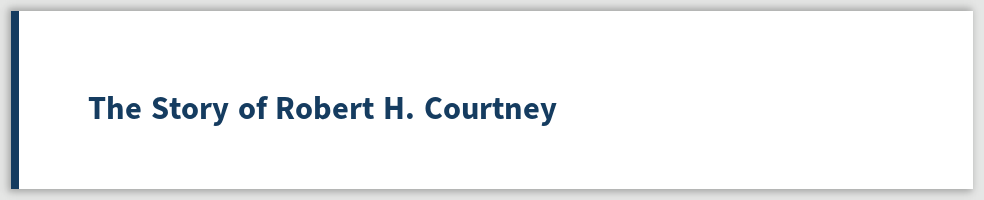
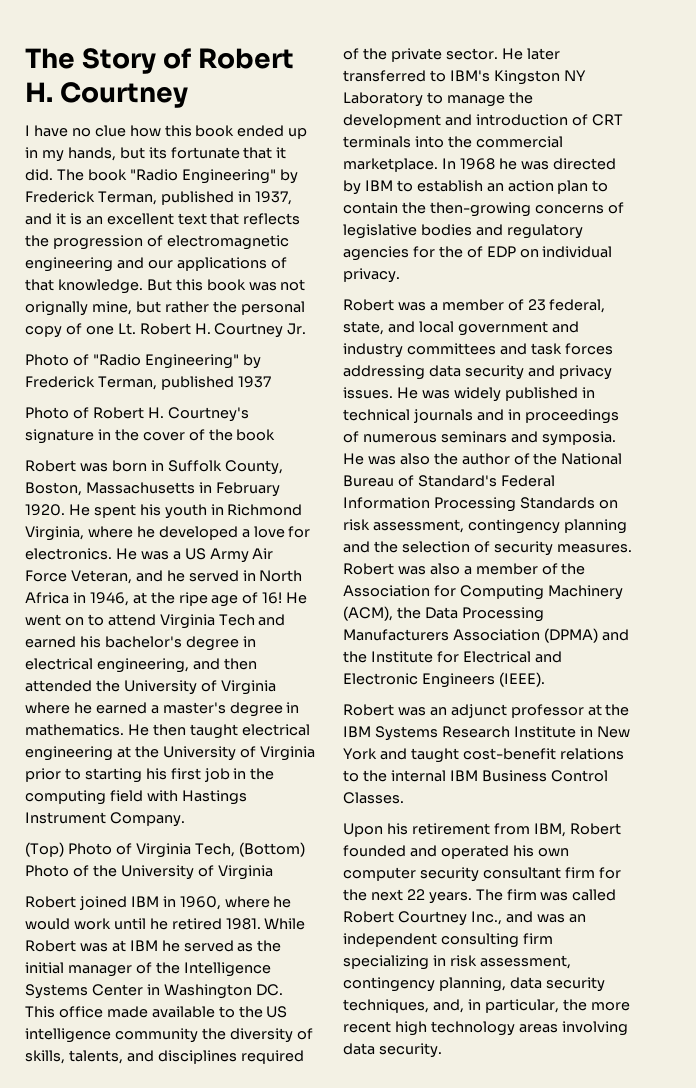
+ I have no clue how this book ended up in my hands, but its fortunate that it did. The book "Radio Engineering" by Frederick Terman, published in 1937, and it is an excellent text that reflects the progression of electromagnetic engineering and our applications of that knowledge. But this book was not orignally mine, but rather the personal copy of one Lt. Robert H. Courtney Jr.
+ Photo of "Radio Engineering" by Frederick Terman, published 1937
+ Photo of Robert H. Courtney's signature in the cover of the book
+ Robert was born in Suffolk County, Boston, Massachusetts in February 1920. He spent his youth in Richmond Virginia, where he developed a love for electronics. He was a US Army Air Force Veteran, and he served in North Africa in 1946, at the ripe age of 16! He went on to attend Virginia Tech and earned his bachelor's degree in electrical engineering, and then attended the University of Virginia where he earned a master's degree in mathematics. He then taught electrical engineering at the University of Virginia prior to starting his first job in the computing field with Hastings Instrument Company.
+ (Top) Photo of Virginia Tech, (Bottom) Photo of the University of Virginia
+ Robert joined IBM in 1960, where he would work until he retired 1981. While Robert was at IBM he served as the initial manager of the Intelligence Systems Center in Washington DC. This office made available to the US intelligence community the diversity of skills, talents, and disciplines required of the private sector. He later transferred to IBM's Kingston NY Laboratory to manage the development and introduction of CRT terminals into the commercial marketplace. In 1968 he was directed by IBM to establish an action plan to contain the then-growing concerns of legislative bodies and regulatory agencies for the of EDP on individual privacy.
+ Robert was a member of 23 federal, state, and local government and industry committees and task forces addressing data security and privacy issues. He was widely published in technical journals and in proceedings of numerous seminars and symposia. He was also the author of the National Bureau of Standard's Federal Information Processing Standards on risk assessment, contingency planning and the selection of security measures. Robert was also a member of the Association for Computing Machinery (ACM), the Data Processing Manufacturers Association (DPMA) and the Institute for Electrical and Electronic Engineers (IEEE).
+ Robert was an adjunct professor at the IBM Systems Research Institute in New York and taught cost-benefit relations to the internal IBM Business Control Classes.
+ Upon his retirement from IBM, Robert founded and operated his own computer security consultant firm for the next 22 years. The firm was called Robert Courtney Inc., and was an independent consulting firm specializing in risk assessment, contingency planning, data security techniques, and, in particular, the more recent high technology areas involving data security.

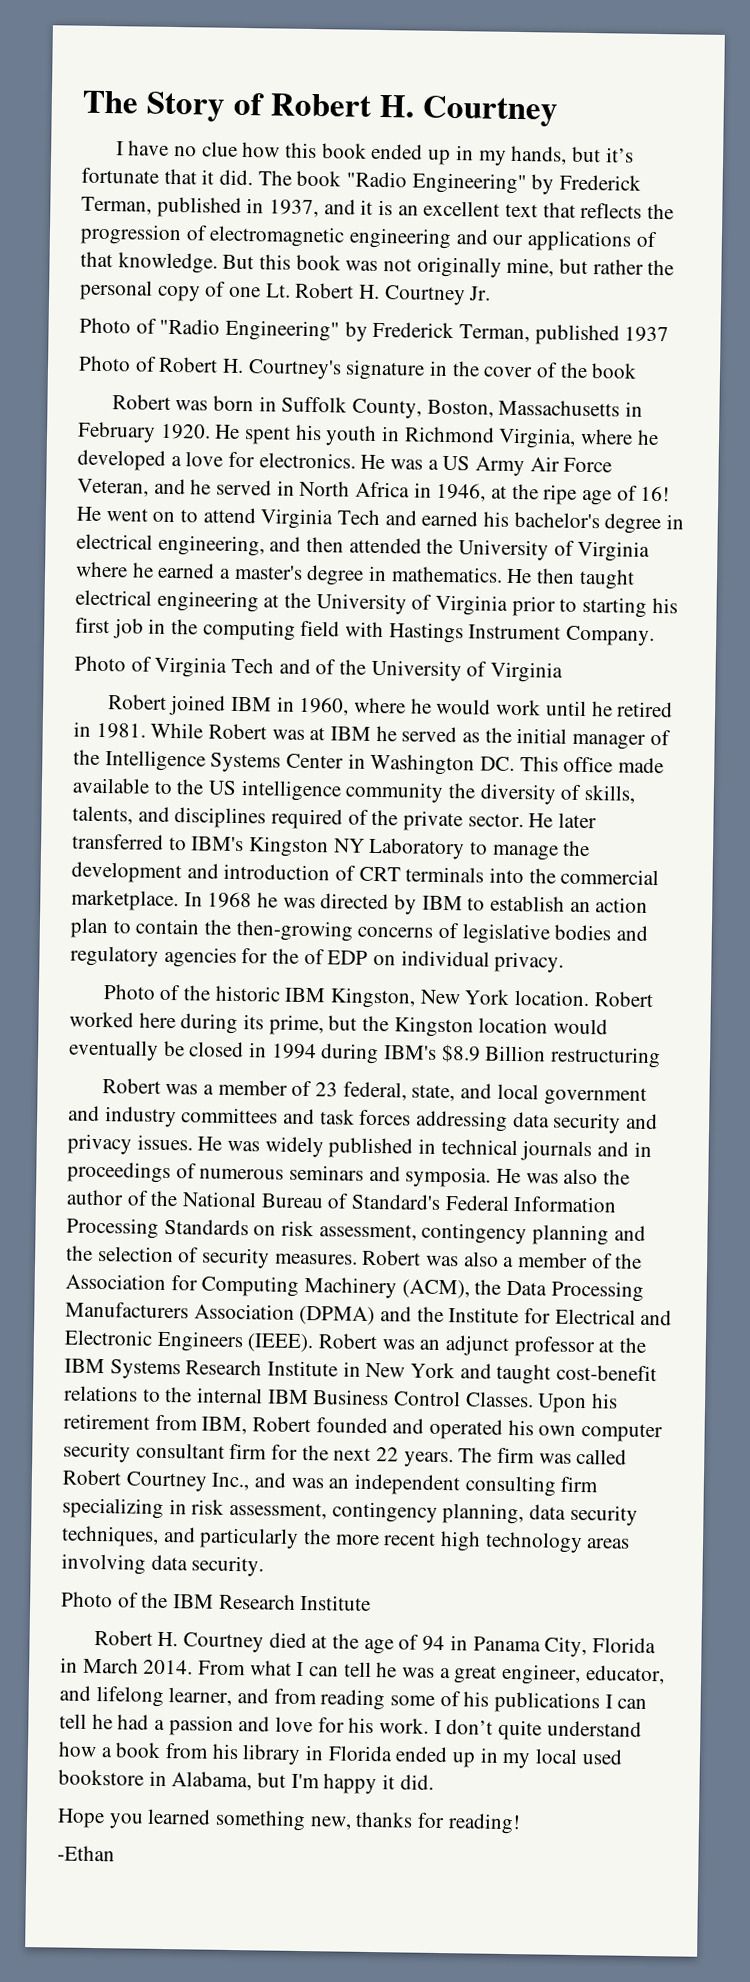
- I have no clue how this book ended up in my hands, but its fortunate that it did.
+ I have no clue how this book ended up in my hands, but it’s fortunate that it did.
- But this book was not orignally mine, but rather the personal copy of one Lt. Robert H. Courtney Jr.
+ But this book was not originally mine, but rather the personal copy of one Lt. Robert H. Courtney Jr.
- (Top) Photo of Virginia Tech, (Bottom) Photo of the University of Virginia
+ Photo of Virginia Tech and of the University of Virginia
- Robert joined IBM in 1960, where he would work until he retired 1981.
+ Robert joined IBM in 1960, where he would work until he retired in 1981.
+ Photo of the historic IBM Kingston, New York location. Robert worked here during its prime, but the Kingston location would eventually be closed in 1994 during IBM's $8.9 Billion restructuring
- Robert was also a member of the Association for Computing Machinery (ACM), the Data Processing Manufacturers Association (DPMA) and the Institute for Electrical and Electronic Engineers (IEEE).
- Robert was an adjunct professor at the IBM Systems Research Institute in New York and taught cost-benefit relations to the internal IBM Business Control Classes.
- Upon his retirement from IBM, Robert founded and operated his own computer security consultant firm for the next 22 years.
+ Robert was also a member of the Association for Computing Machinery (ACM), the Data Processing Manufacturers Association (DPMA) and the Institute for Electrical and Electronic Engineers (IEEE). Robert was an adjunct professor at the IBM Systems Research Institute in New York and taught cost-benefit relations to the internal IBM Business Control Classes. Upon his retirement from IBM, Robert founded and operated his own computer security consultant firm for the next 22 years.
- The firm was called Robert Courtney Inc., and was an independent consulting firm specializing in risk assessment, contingency planning, data security techniques, and, in particular, the more recent high technology areas involving data security.
+ The firm was called Robert Courtney Inc., and was an independent consulting firm specializing in risk assessment, contingency planning, data security techniques, and particularly the more recent high technology areas involving data security.
+ Photo of the IBM Research Institute
+ Robert H. Courtney died at the age of 94 in Panama City, Florida in March 2014. From what I can tell he was a great engineer, educator, and lifelong learner, and from reading some of his publications I can tell he had a passion and love for his work. I don’t quite understand how a book from his library in Florida ended up in my local used bookstore in Alabama, but I'm happy it did.
+ Hope you learned something new, thanks for reading!
+ -Ethan

